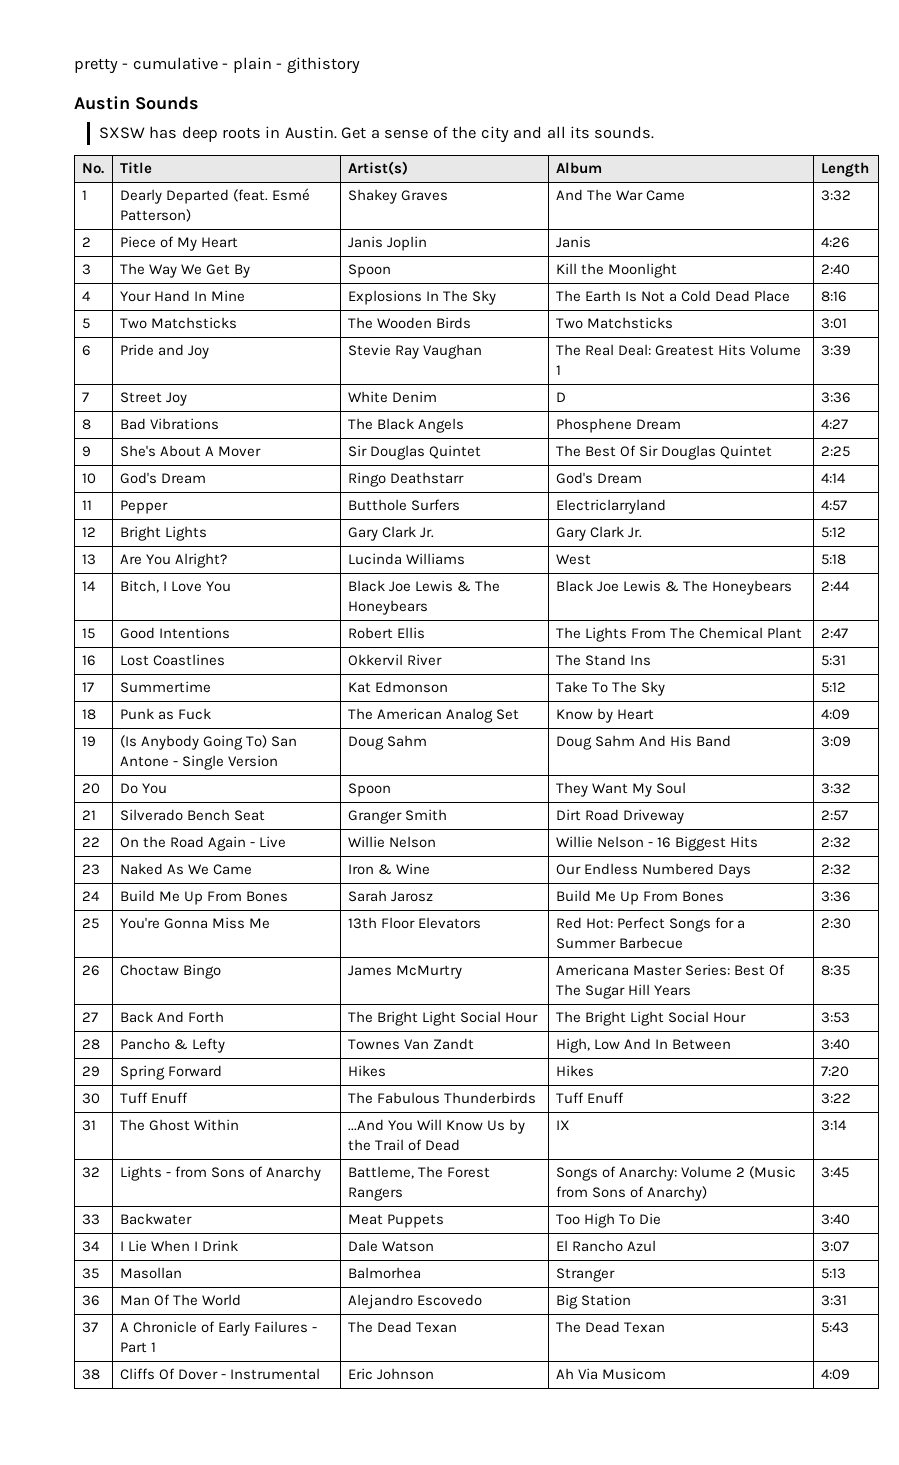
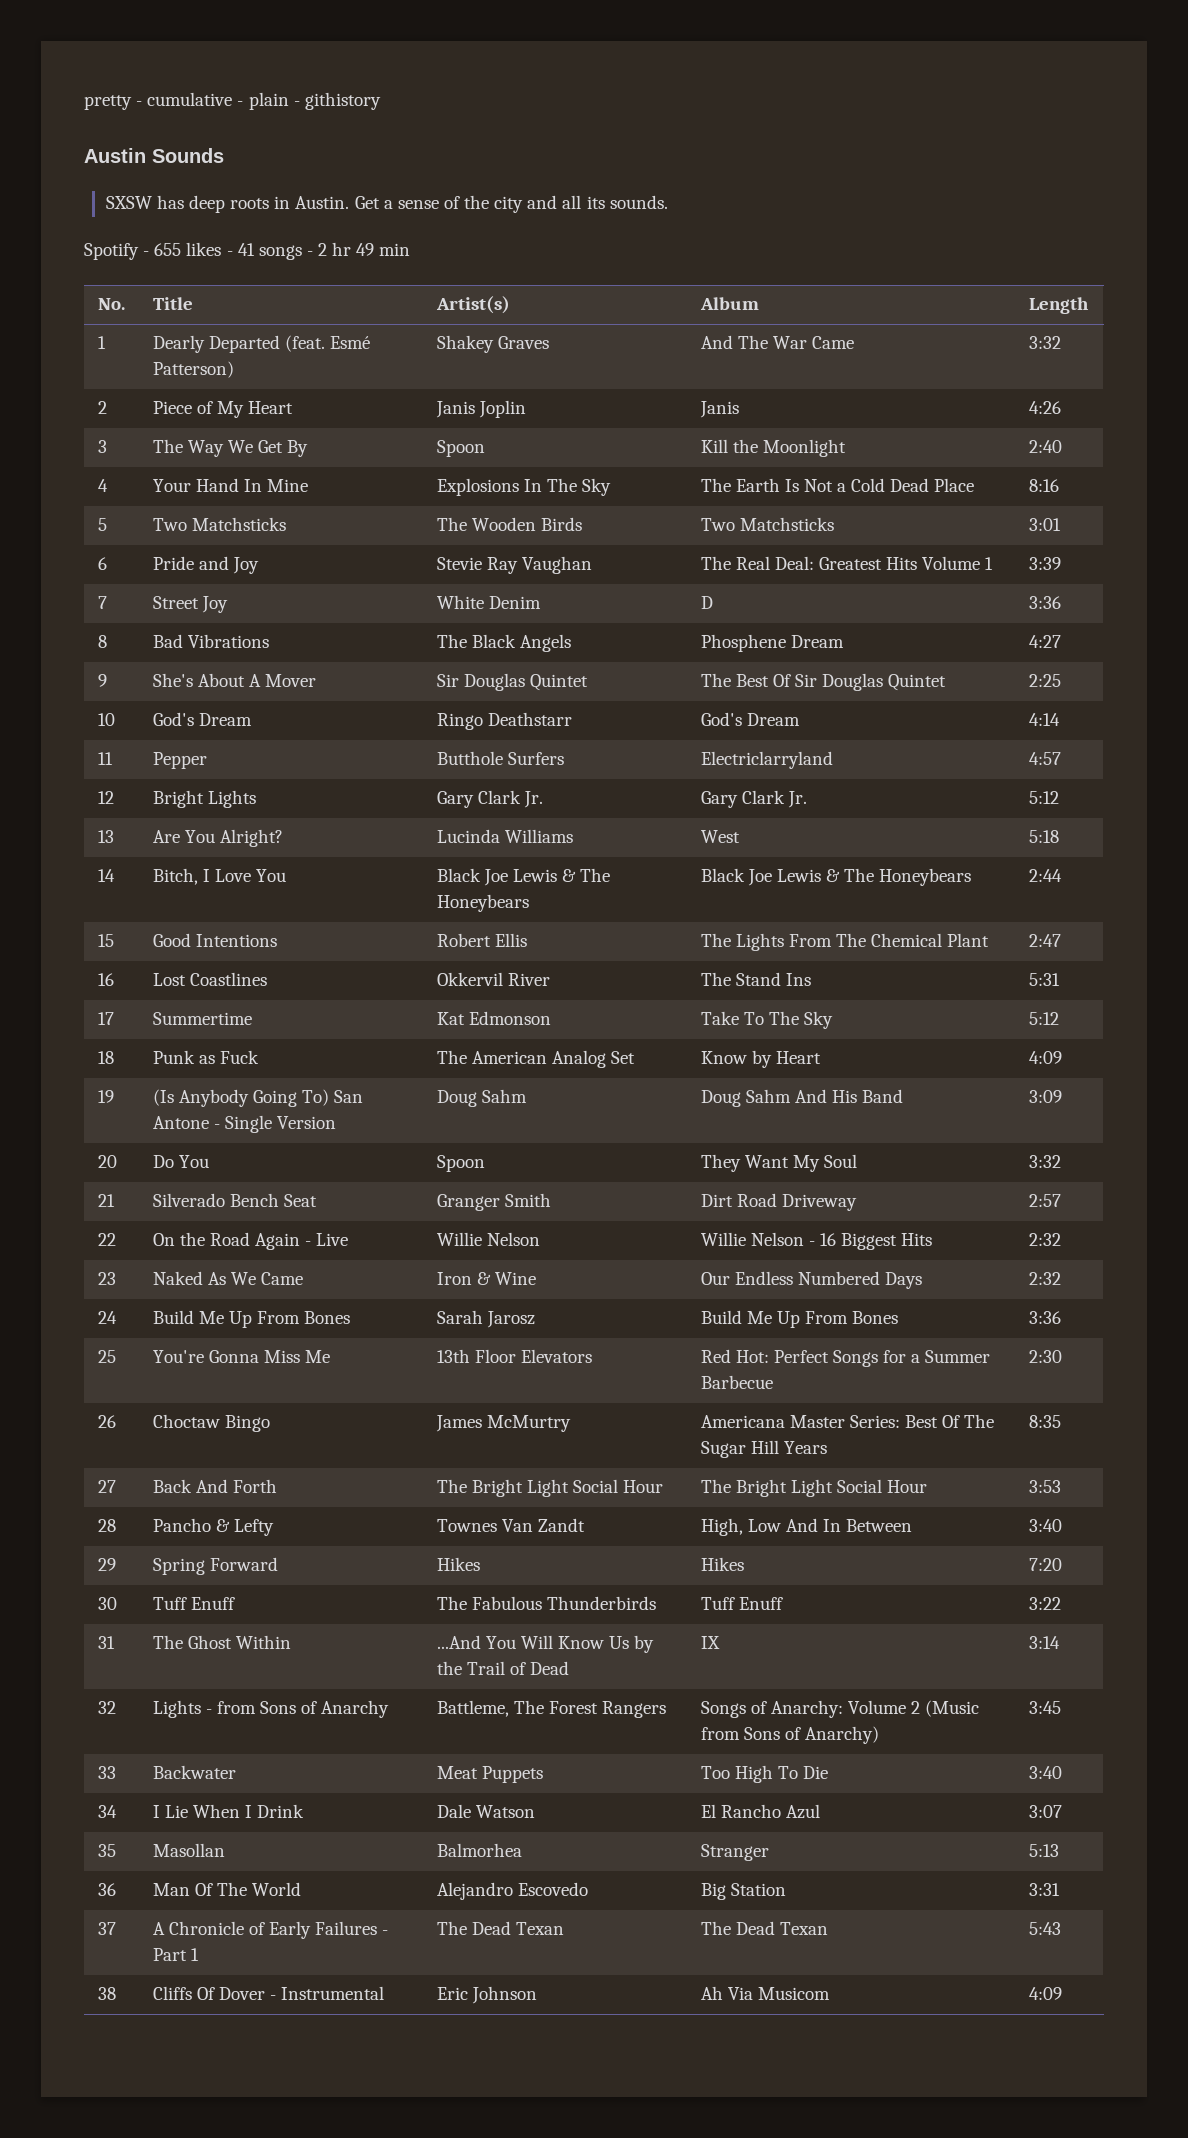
+ Spotify - 655 likes - 41 songs - 2 hr 49 min

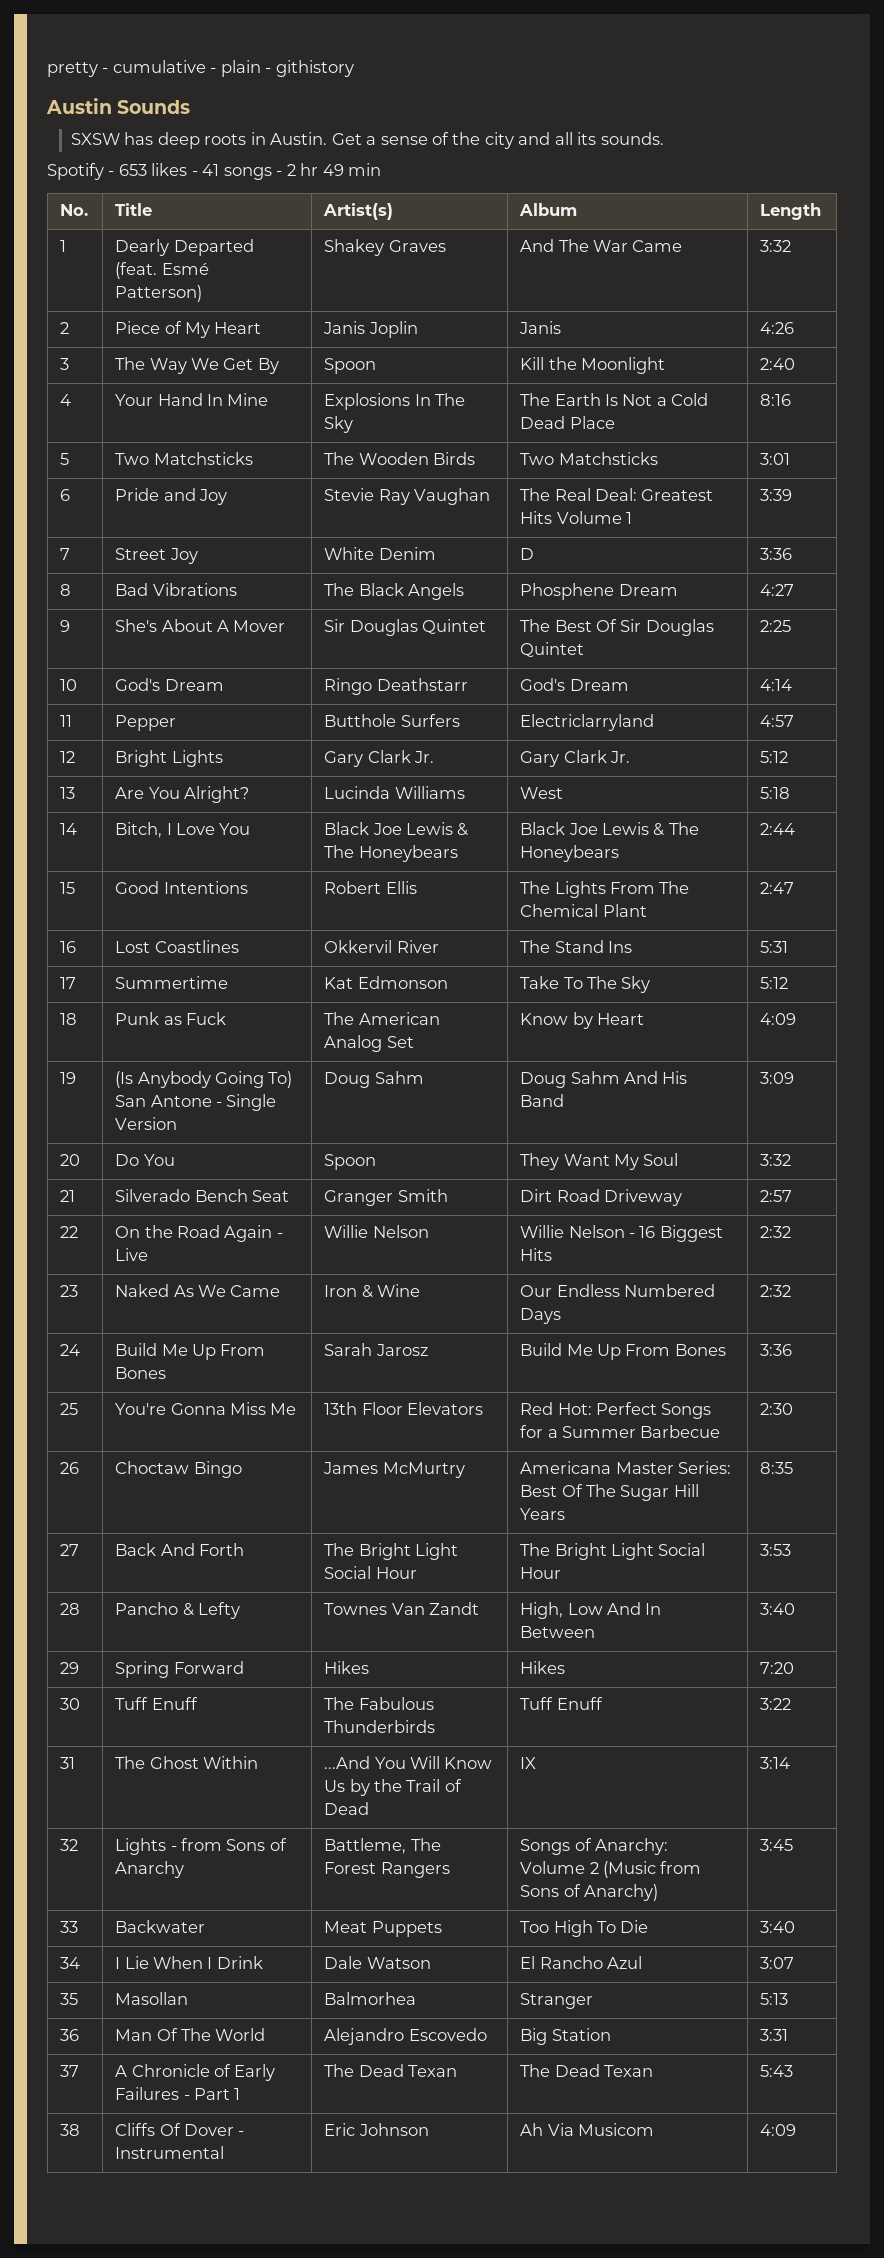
- Spotify - 655 likes - 41 songs - 2 hr 49 min
+ Spotify - 653 likes - 41 songs - 2 hr 49 min

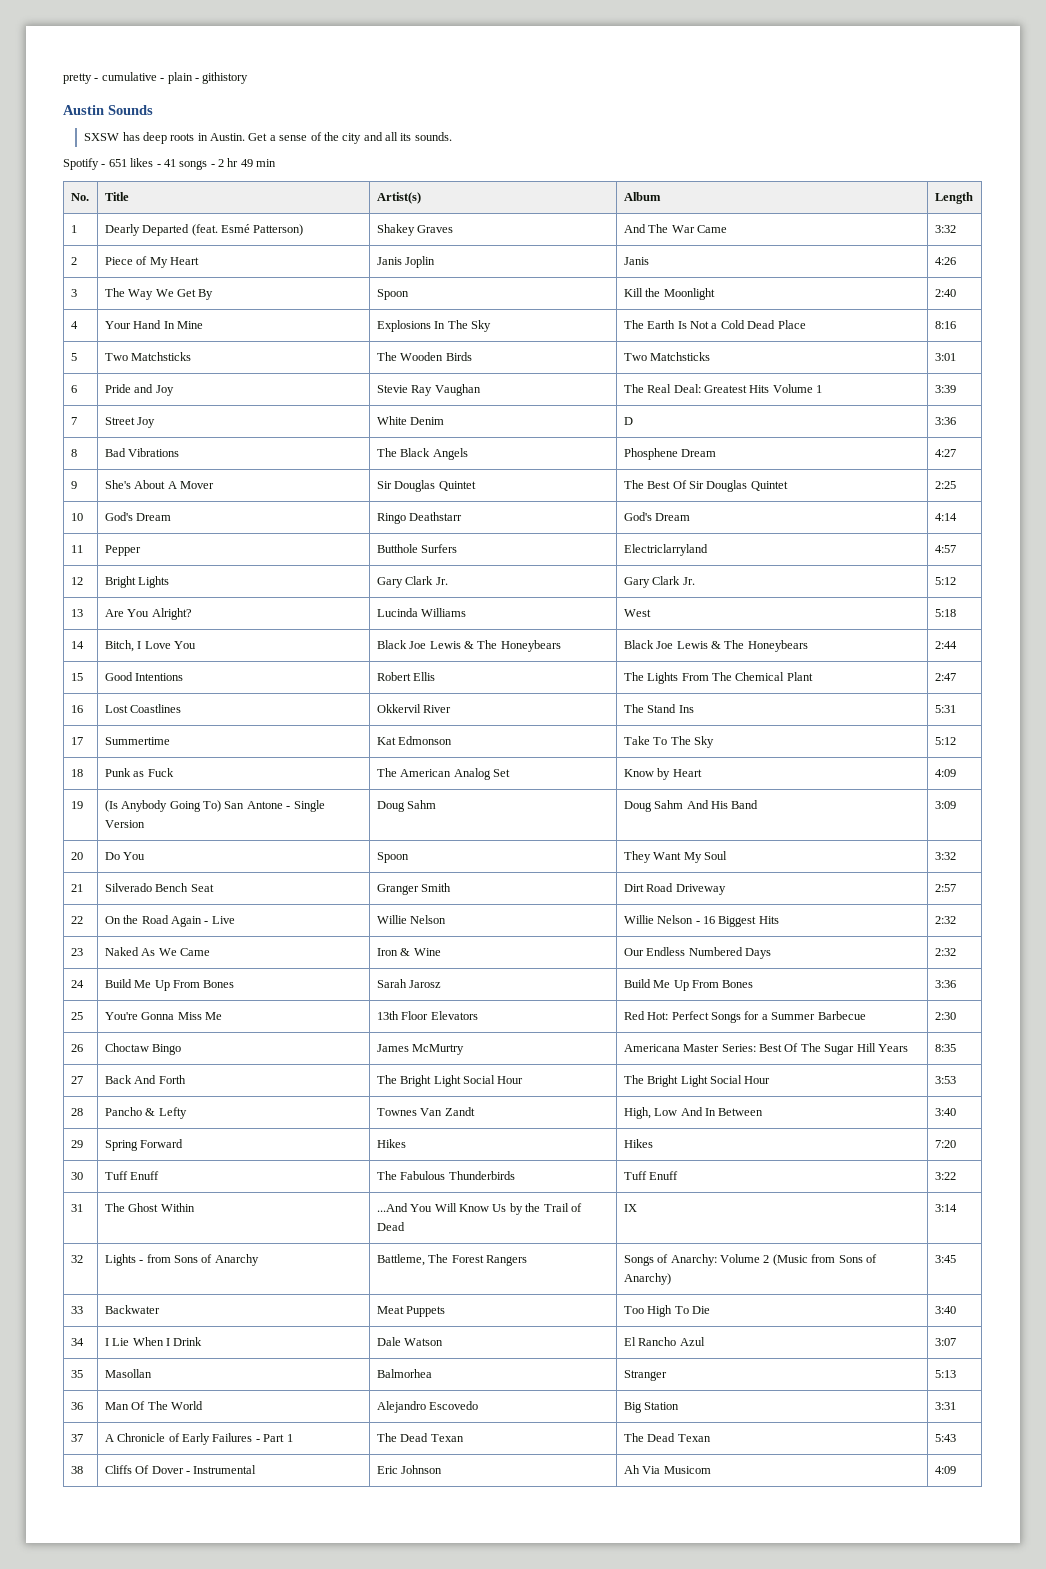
- Spotify - 653 likes - 41 songs - 2 hr 49 min
+ Spotify - 651 likes - 41 songs - 2 hr 49 min

